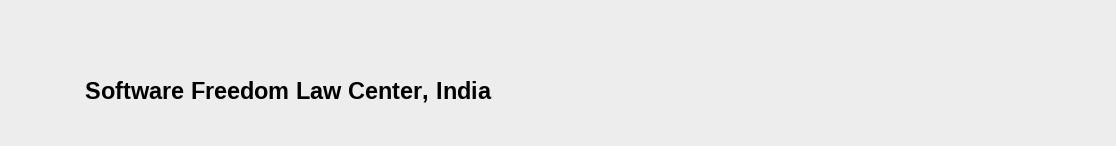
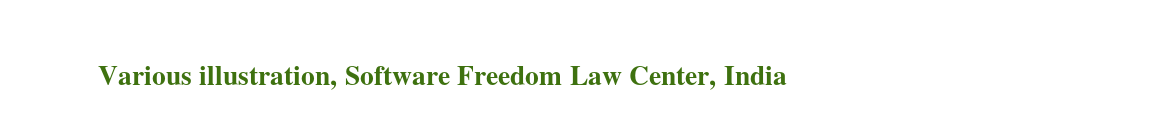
- Software Freedom Law Center, India
+ Various illustration, Software Freedom Law Center, India

